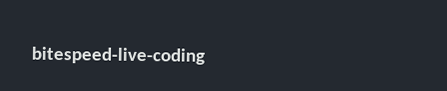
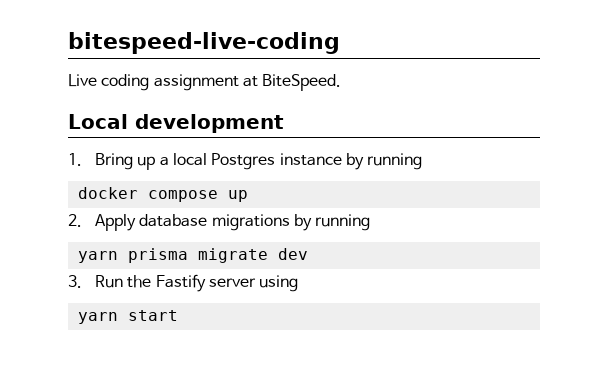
+ Live coding assignment at BiteSpeed.
+ Local development
+ 1. Bring up a local Postgres instance by running
+ docker compose up
+ 2. Apply database migrations by running
+ yarn prisma migrate dev
+ 3. Run the Fastify server using
+ yarn start

